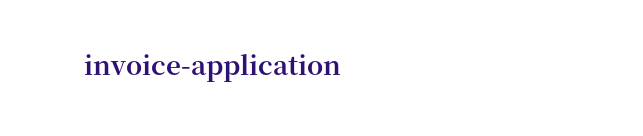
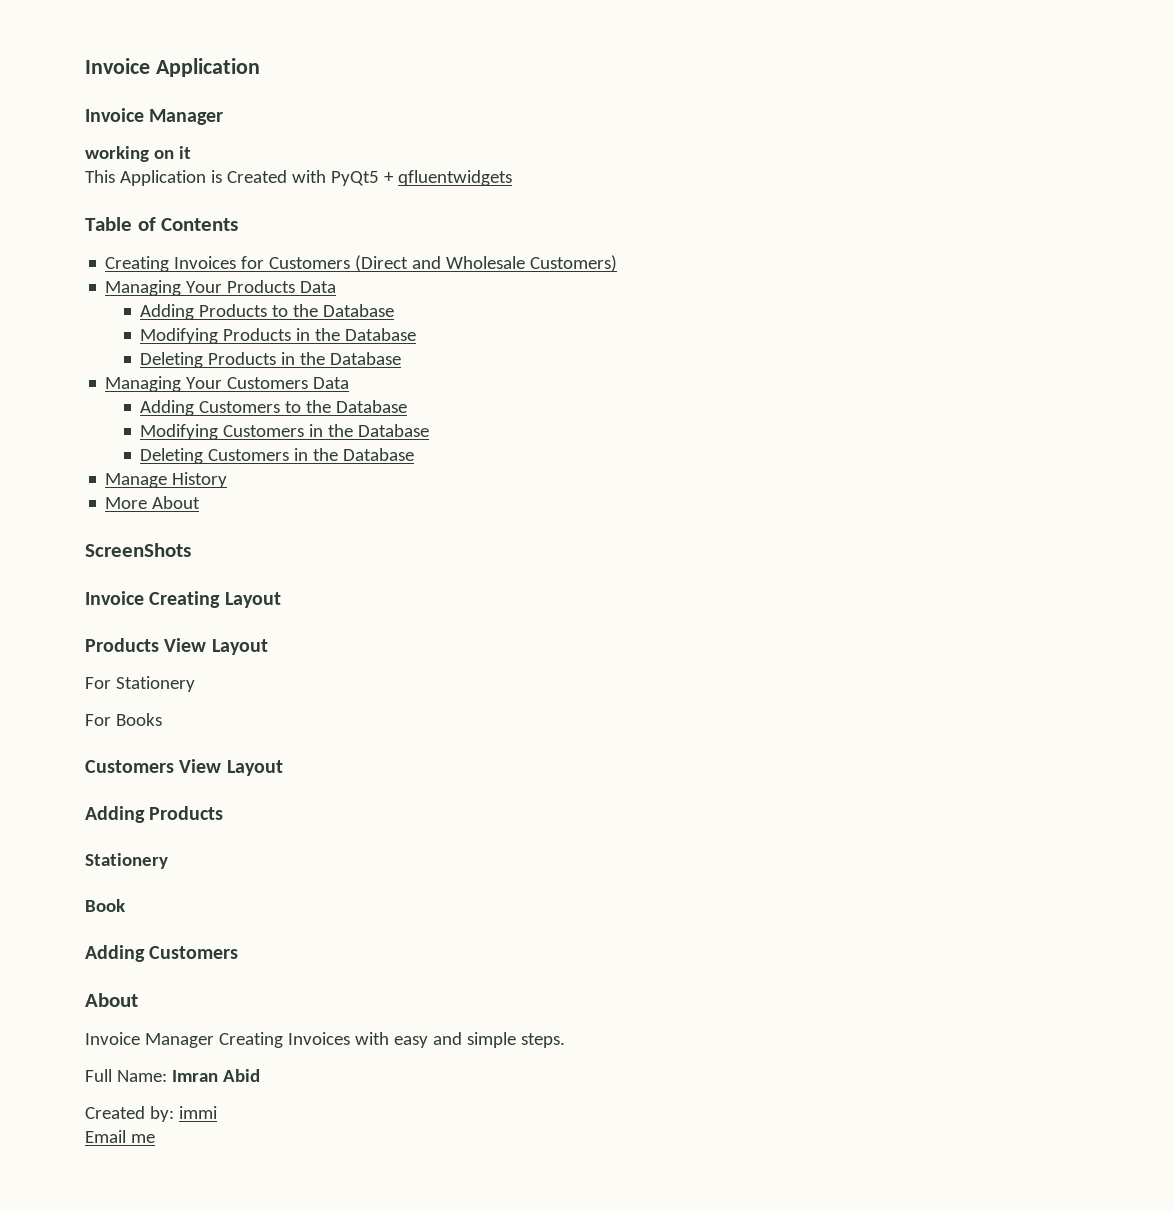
- invoice-application
+ Invoice Application
+ Invoice Manager
+ working on it
+ This Application is Created with PyQt5 + qfluentwidgets
+ Table of Contents
+ Creating Invoices for Customers (Direct and Wholesale Customers)
+ Managing Your Products Data
+ Adding Products to the Database
+ Modifying Products in the Database
+ Deleting Products in the Database
+ Managing Your Customers Data
+ Adding Customers to the Database
+ Modifying Customers in the Database
+ Deleting Customers in the Database
+ Manage History
+ More About
+ ScreenShots
+ Invoice Creating Layout
+ Products View Layout
+ For Stationery
+ For Books
+ Customers View Layout
+ Adding Products
+ Stationery
+ Book
+ Adding Customers
+ About
+ Invoice Manager Creating Invoices with easy and simple steps.
+ Full Name: Imran Abid
+ Created by: immi
+ Email me

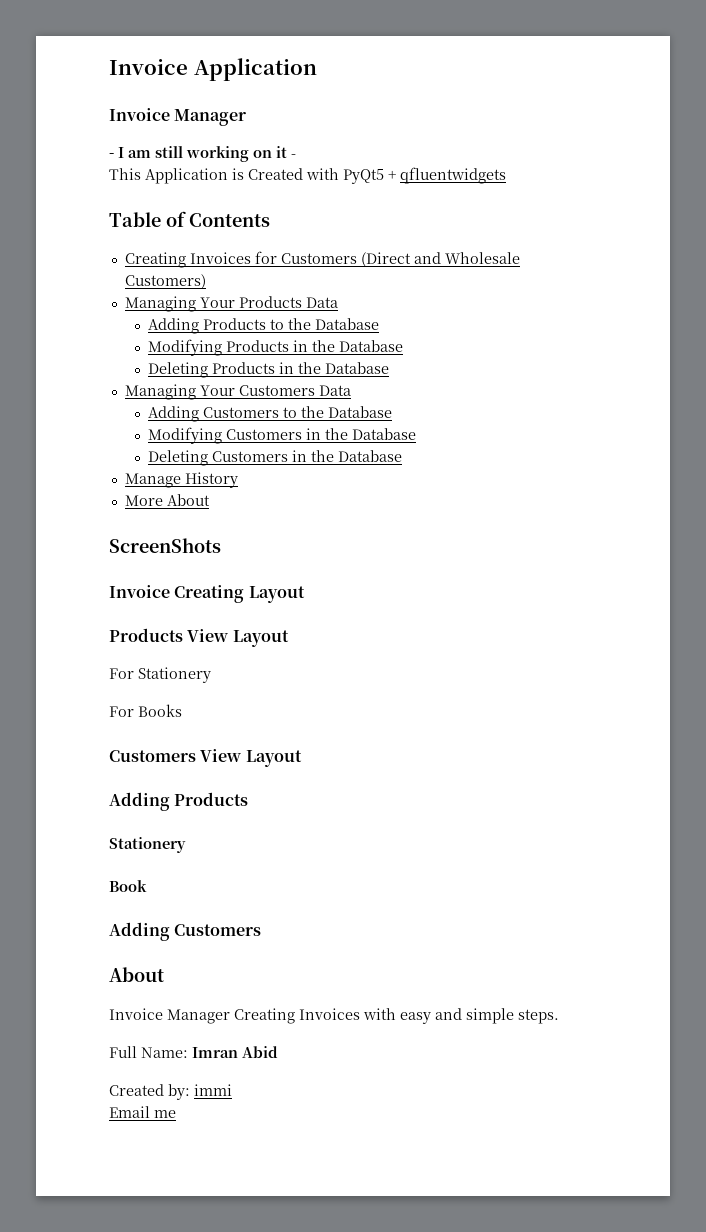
- working on it
+ - I am still working on it -

